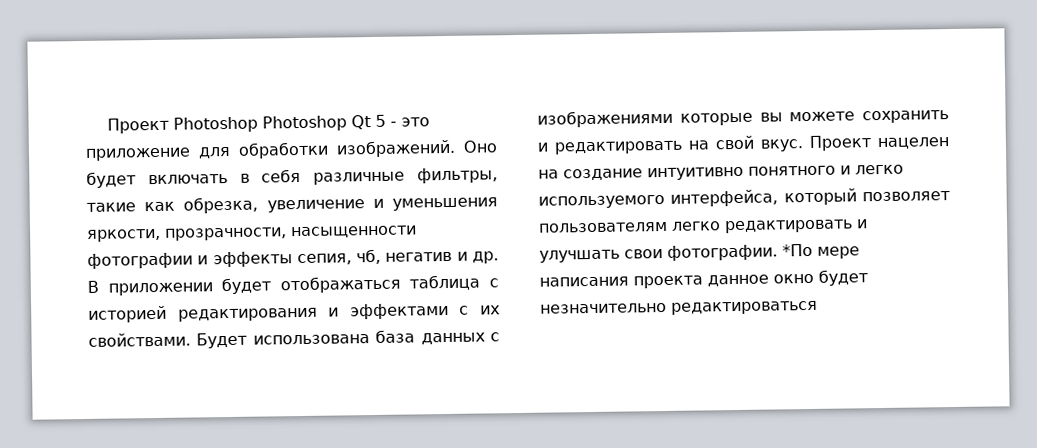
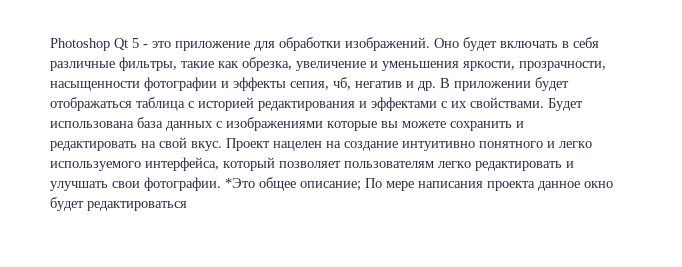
- Проект Photoshop Photoshop Qt 5 - это приложение для обработки изображений.
+ Photoshop Qt 5 - это приложение для обработки изображений.
- *По мере написания проекта данное окно будет незначительно редактироваться
+ *Это общее описание; По мере написания проекта данное окно будет редактироваться

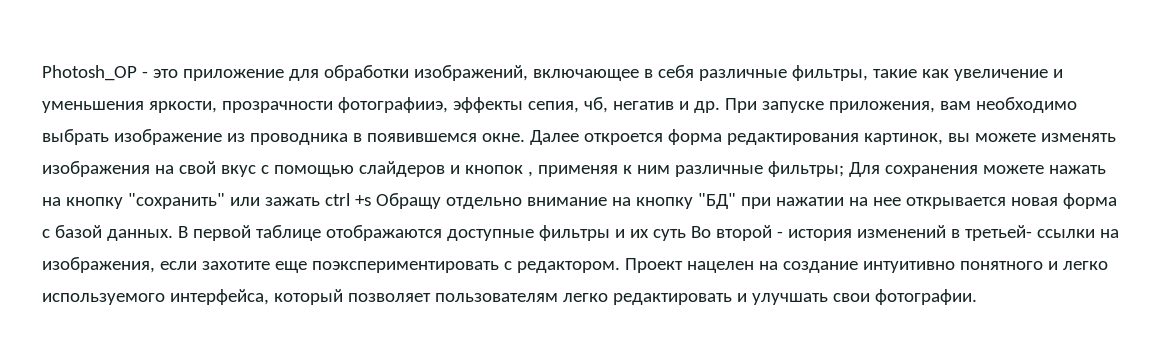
- Photoshop Qt 5 - это приложение для обработки изображений. Оно будет включать в себя различные фильтры, такие как обрезка, увеличение и уменьшения яркости, прозрачности, насыщенности фотографии и эффекты сепия, чб, негатив и др. В приложении будет отображаться таблица с историей редактирования и эффектами с их свойствами. Будет использована база данных с изображениями которые вы можете сохранить и редактировать на свой вкус.
+ Photosh_OP - это приложение для обработки изображений, включающее в себя различные фильтры, такие как увеличение и уменьшения яркости, прозрачности фотографииэ, эффекты сепия, чб, негатив и др. При запуске приложения, вам необходимо выбрать изображение из проводника в появившемся окне. Далее откроется форма редактирования картинок, вы можете изменять изображения на свой вкус с помощью слайдеров и кнопок , применяя к ним различные фильтры; Для сохранения можете нажать на кнопку "сохранить" или зажать ctrl +s Обращу отдельно внимание на кнопку "БД" при нажатии на нее открывается новая форма с базой данных. В первой таблице отображаются доступные фильтры и их суть Во второй - история изменений в третьей- ссылки на изображения, если захотите еще поэкспериментировать с редактором.
- *Это общее описание; По мере написания проекта данное окно будет редактироваться

